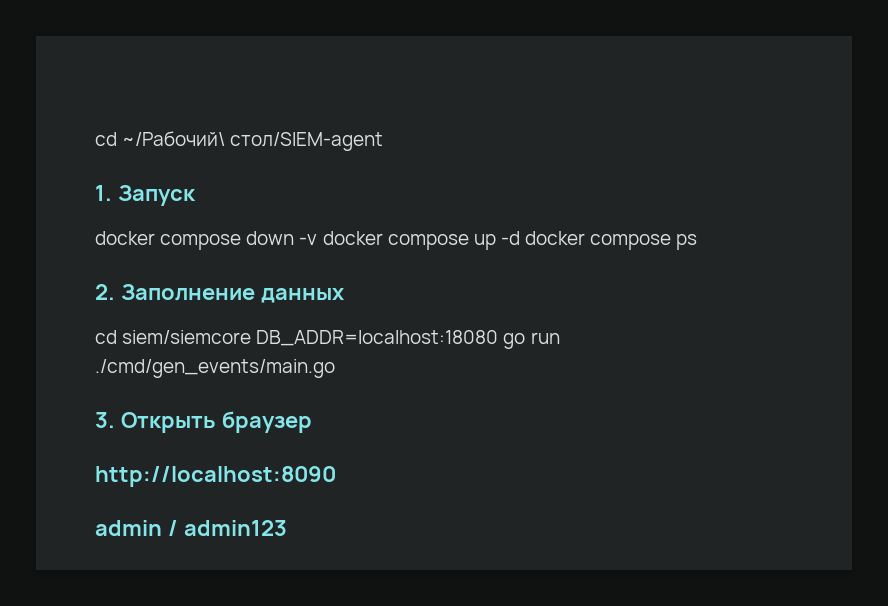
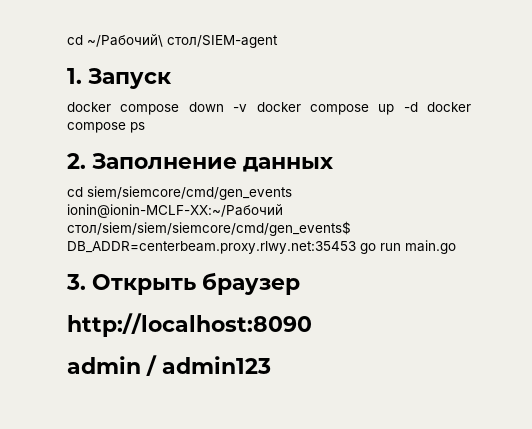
- cd siem/siemcore DB_ADDR=localhost:18080 go run ./cmd/gen_events/main.go
+ cd siem/siemcore/cmd/gen_events ionin@ionin-MCLF-XX:~/Рабочий стол/siem/siem/siemcore/cmd/gen_events$ DB_ADDR=centerbeam.proxy.rlwy.net:35453 go run main.go

